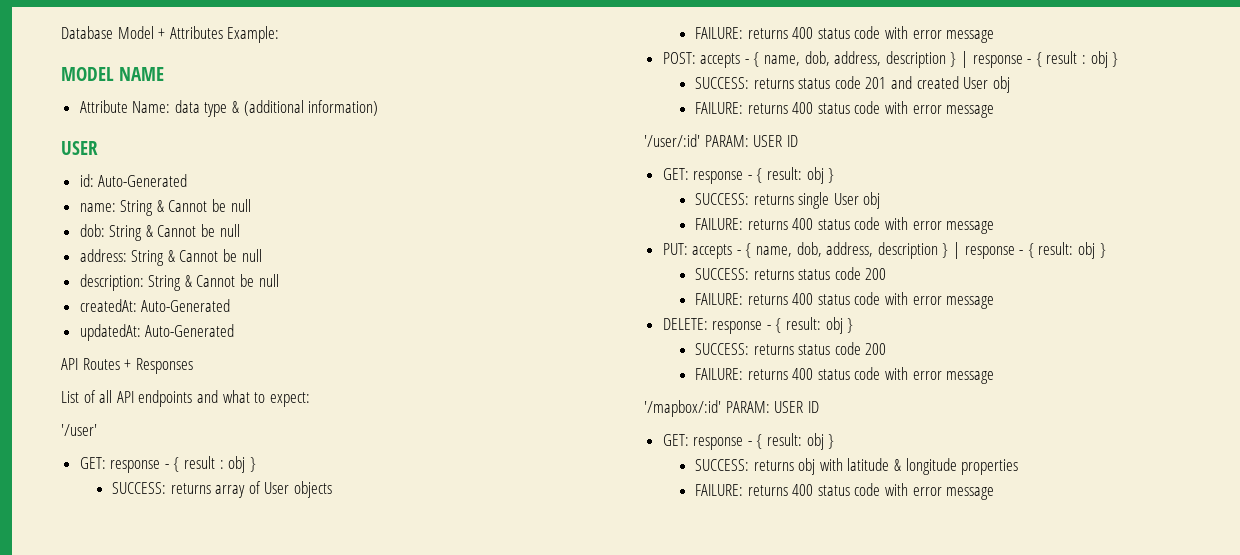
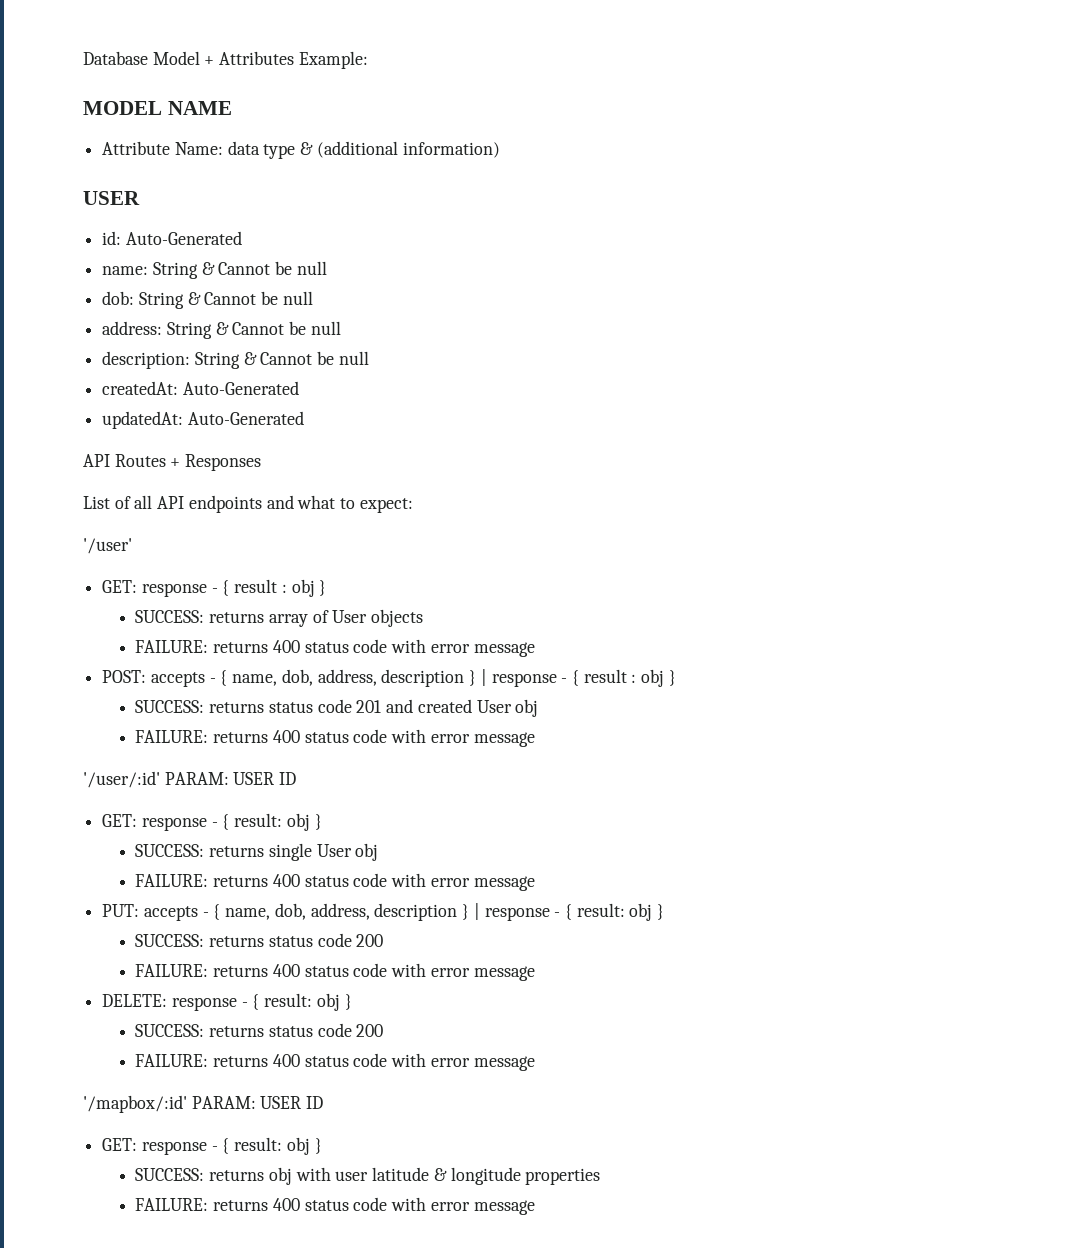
- SUCCESS: returns obj with latitude & longitude properties
+ SUCCESS: returns obj with user latitude & longitude properties

